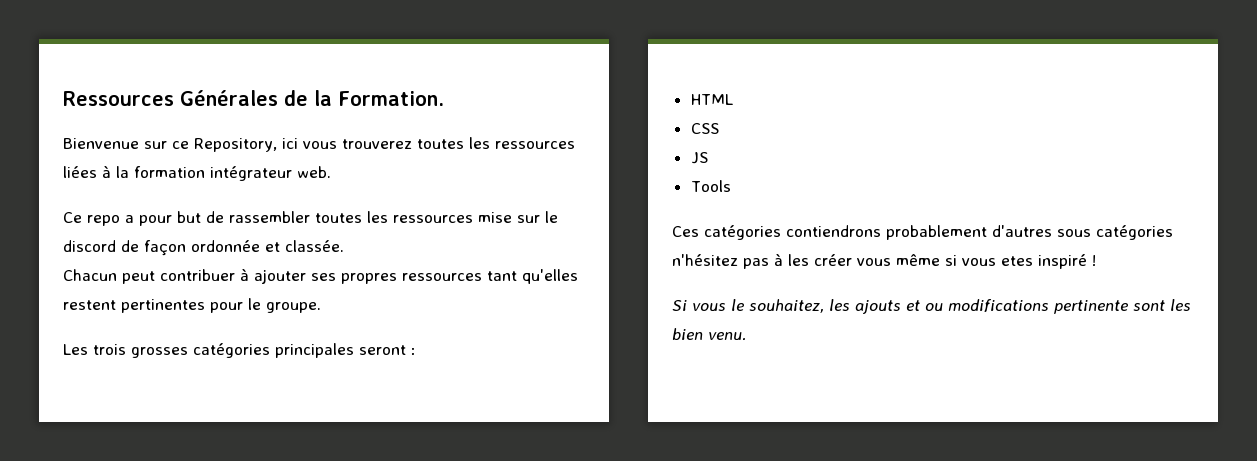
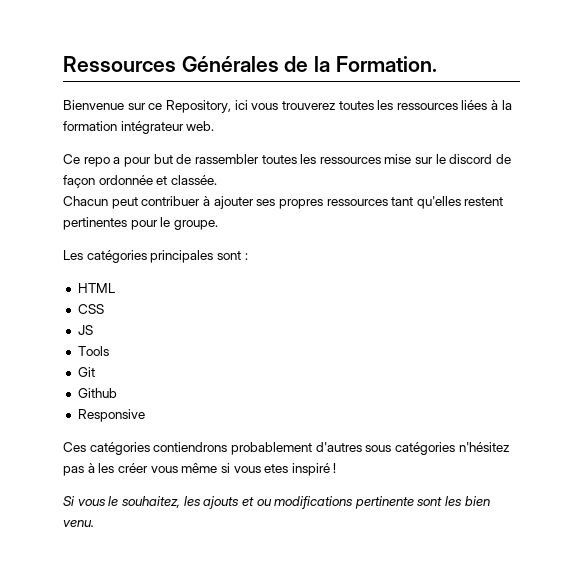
- Les trois grosses catégories principales seront :
+ Les catégories principales sont :
+ Git
+ Github
+ Responsive

